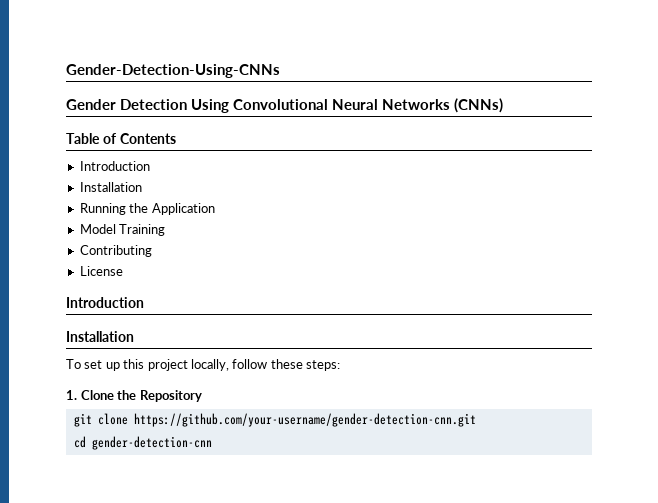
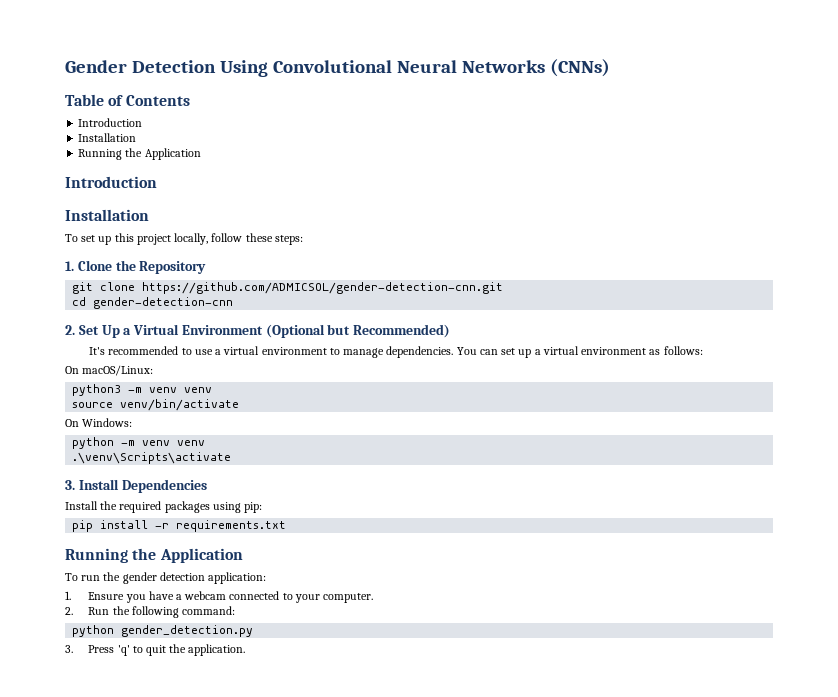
- Gender-Detection-Using-CNNs
- Model Training
- Contributing
- License
- git clone https://github.com/your-username/gender-detection-cnn.git
+ git clone https://github.com/ADMICSOL/gender-detection-cnn.git
+ 2. Set Up a Virtual Environment (Optional but Recommended)
+ It's recommended to use a virtual environment to manage dependencies. You can set up a virtual environment as follows:
+ On macOS/Linux:
+ python3 -m venv venv
+ source venv/bin/activate
+ On Windows:
+ python -m venv venv
+ .\venv\Scripts\activate
+ 3. Install Dependencies
+ Install the required packages using pip:
+ pip install -r requirements.txt
+ Running the Application
+ To run the gender detection application:
+ 1. Ensure you have a webcam connected to your computer.
+ 2. Run the following command:
+ python gender_detection.py
+ 3. Press 'q' to quit the application.

